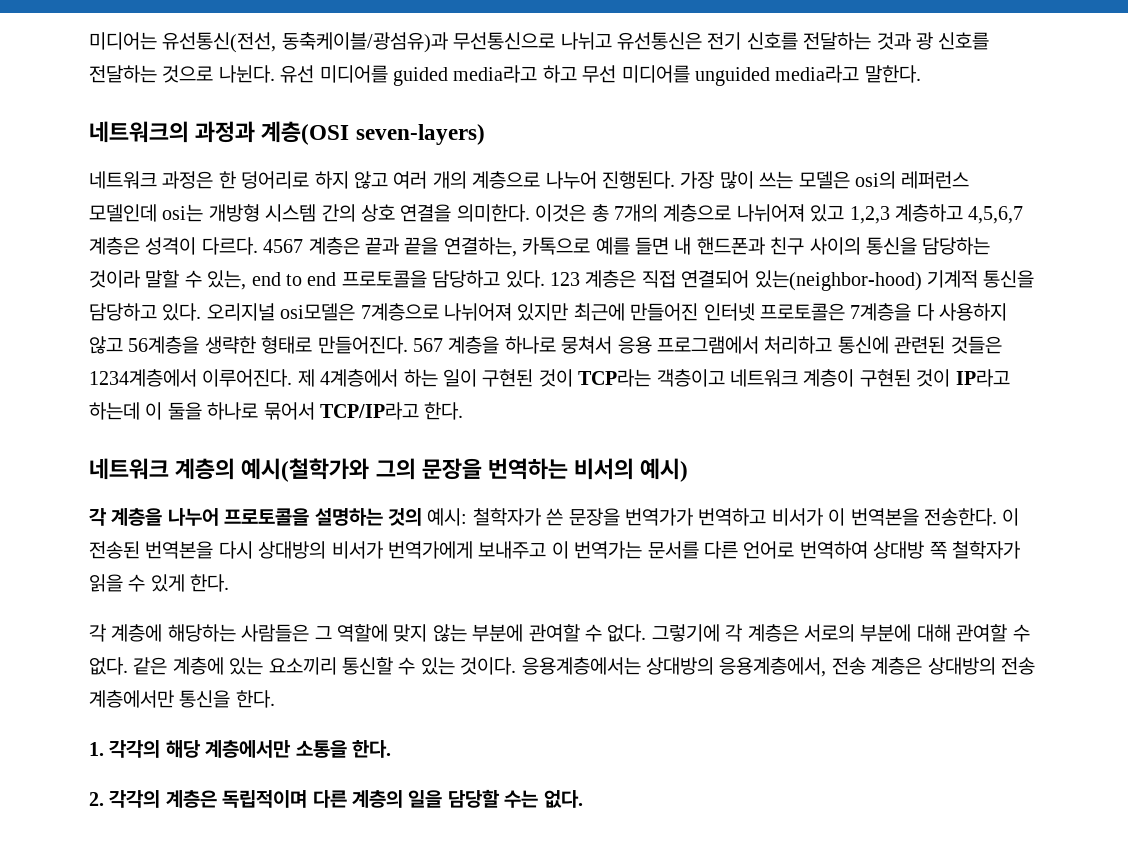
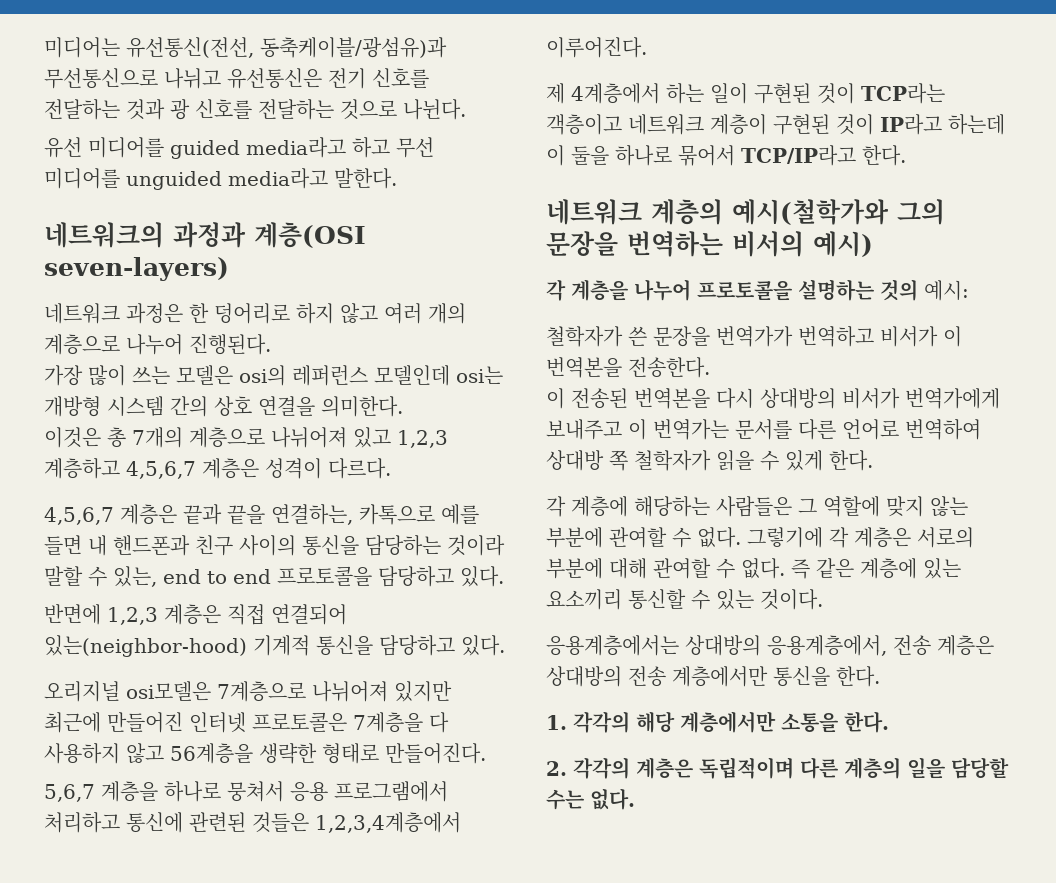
- 미디어는 유선통신(전선, 동축케이블/광섬유)과 무선통신으로 나뉘고 유선통신은 전기 신호를 전달하는 것과 광 신호를 전달하는 것으로 나뉜다. 유선 미디어를 guided media라고 하고 무선 미디어를 unguided media라고 말한다.
+ 미디어는 유선통신(전선, 동축케이블/광섬유)과 무선통신으로 나뉘고 유선통신은 전기 신호를 전달하는 것과 광 신호를 전달하는 것으로 나뉜다.
+ 유선 미디어를 guided media라고 하고 무선 미디어를 unguided media라고 말한다.
- 네트워크 과정은 한 덩어리로 하지 않고 여러 개의 계층으로 나누어 진행된다. 가장 많이 쓰는 모델은 osi의 레퍼런스 모델인데 osi는 개방형 시스템 간의 상호 연결을 의미한다. 이것은 총 7개의 계층으로 나뉘어져 있고 1,2,3 계층하고 4,5,6,7 계층은 성격이 다르다. 4567 계층은 끝과 끝을 연결하는, 카톡으로 예를 들면 내 핸드폰과 친구 사이의 통신을 담당하는 것이라 말할 수 있는, end to end 프로토콜을 담당하고 있다. 123 계층은 직접 연결되어 있는(neighbor-hood) 기계적 통신을 담당하고 있다. 오리지널 osi모델은 7계층으로 나뉘어져 있지만 최근에 만들어진 인터넷 프로토콜은 7계층을 다 사용하지 않고 56계층을 생략한 형태로 만들어진다. 567 계층을 하나로 뭉쳐서 응용 프로그램에서 처리하고 통신에 관련된 것들은 1234계층에서 이루어진다. 제 4계층에서 하는 일이 구현된 것이 TCP라는 객층이고 네트워크 계층이 구현된 것이 IP라고 하는데 이 둘을 하나로 묶어서 TCP/IP라고 한다.
+ 네트워크 과정은 한 덩어리로 하지 않고 여러 개의 계층으로 나누어 진행된다.
+ 가장 많이 쓰는 모델은 osi의 레퍼런스 모델인데 osi는 개방형 시스템 간의 상호 연결을 의미한다.
+ 이것은 총 7개의 계층으로 나뉘어져 있고 1,2,3 계층하고 4,5,6,7 계층은 성격이 다르다.
+ 4,5,6,7 계층은 끝과 끝을 연결하는, 카톡으로 예를 들면 내 핸드폰과 친구 사이의 통신을 담당하는 것이라 말할 수 있는, end to end 프로토콜을 담당하고 있다.
+ 반면에 1,2,3 계층은 직접 연결되어 있는(neighbor-hood) 기계적 통신을 담당하고 있다.
+ 오리지널 osi모델은 7계층으로 나뉘어져 있지만 최근에 만들어진 인터넷 프로토콜은 7계층을 다 사용하지 않고 56계층을 생략한 형태로 만들어진다.
+ 5,6,7 계층을 하나로 뭉쳐서 응용 프로그램에서 처리하고 통신에 관련된 것들은 1,2,3,4계층에서 이루어진다.
+ 제 4계층에서 하는 일이 구현된 것이 TCP라는 객층이고 네트워크 계층이 구현된 것이 IP라고 하는데 이 둘을 하나로 묶어서 TCP/IP라고 한다.
- 각 계층을 나누어 프로토콜을 설명하는 것의 예시: 철학자가 쓴 문장을 번역가가 번역하고 비서가 이 번역본을 전송한다. 이 전송된 번역본을 다시 상대방의 비서가 번역가에게 보내주고 이 번역가는 문서를 다른 언어로 번역하여 상대방 쪽 철학자가 읽을 수 있게 한다.
+ 각 계층을 나누어 프로토콜을 설명하는 것의 예시:
+ 철학자가 쓴 문장을 번역가가 번역하고 비서가 이 번역본을 전송한다.
+ 이 전송된 번역본을 다시 상대방의 비서가 번역가에게 보내주고 이 번역가는 문서를 다른 언어로 번역하여 상대방 쪽 철학자가 읽을 수 있게 한다.
- 같은 계층에 있는 요소끼리 통신할 수 있는 것이다. 응용계층에서는 상대방의 응용계층에서, 전송 계층은 상대방의 전송 계층에서만 통신을 한다.
+ 즉 같은 계층에 있는 요소끼리 통신할 수 있는 것이다.
+ 응용계층에서는 상대방의 응용계층에서, 전송 계층은 상대방의 전송 계층에서만 통신을 한다.

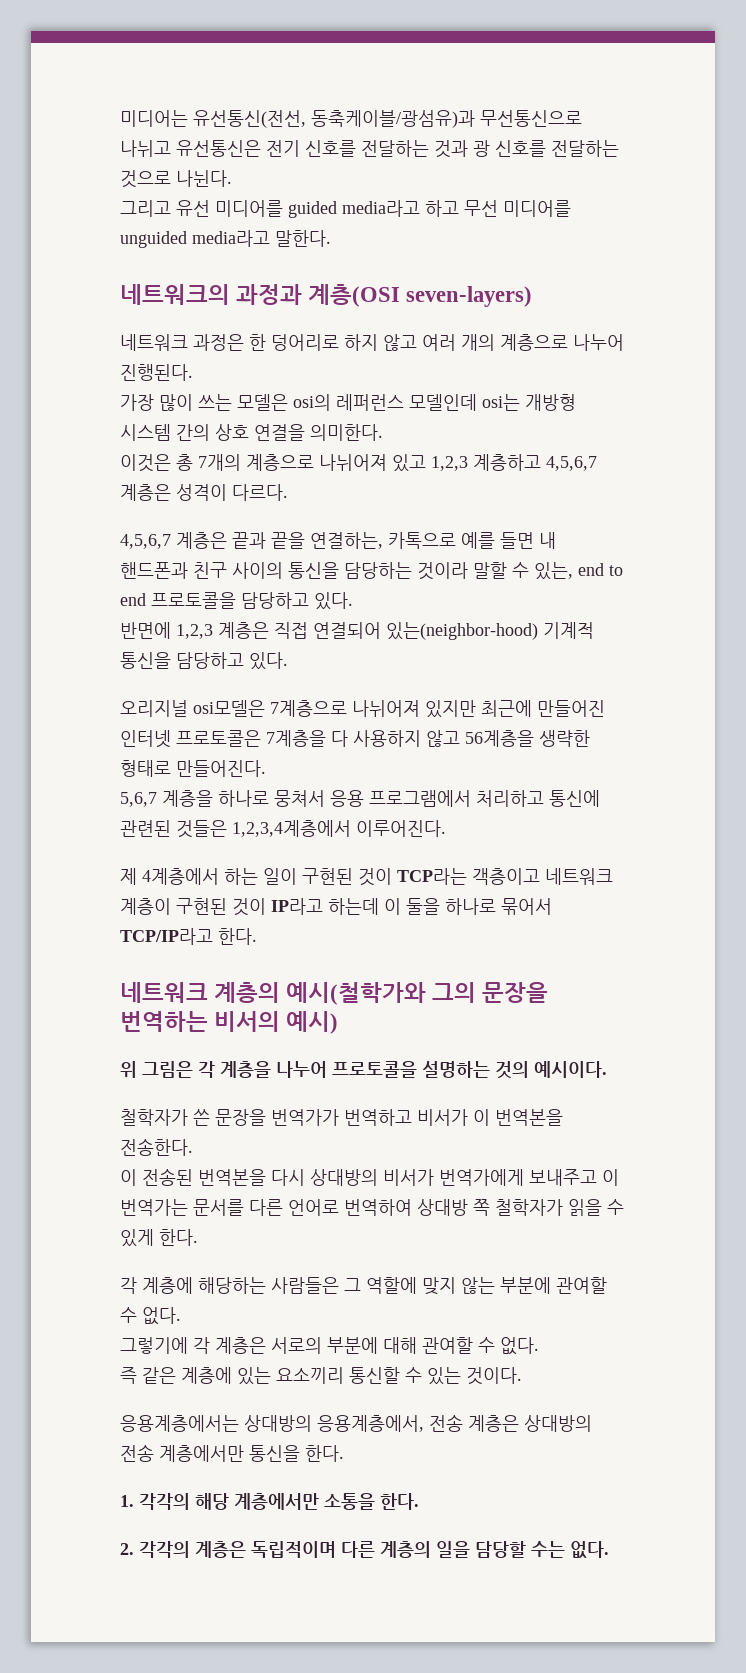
- 유선 미디어를 guided media라고 하고 무선 미디어를 unguided media라고 말한다.
+ 그리고 유선 미디어를 guided media라고 하고 무선 미디어를 unguided media라고 말한다.
- 각 계층을 나누어 프로토콜을 설명하는 것의 예시:
+ 위 그림은 각 계층을 나누어 프로토콜을 설명하는 것의 예시이다.
- 각 계층에 해당하는 사람들은 그 역할에 맞지 않는 부분에 관여할 수 없다. 그렇기에 각 계층은 서로의 부분에 대해 관여할 수 없다. 즉 같은 계층에 있는 요소끼리 통신할 수 있는 것이다.
+ 각 계층에 해당하는 사람들은 그 역할에 맞지 않는 부분에 관여할 수 없다.
+ 그렇기에 각 계층은 서로의 부분에 대해 관여할 수 없다.
+ 즉 같은 계층에 있는 요소끼리 통신할 수 있는 것이다.

